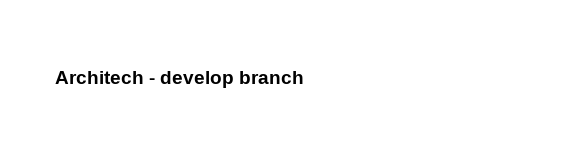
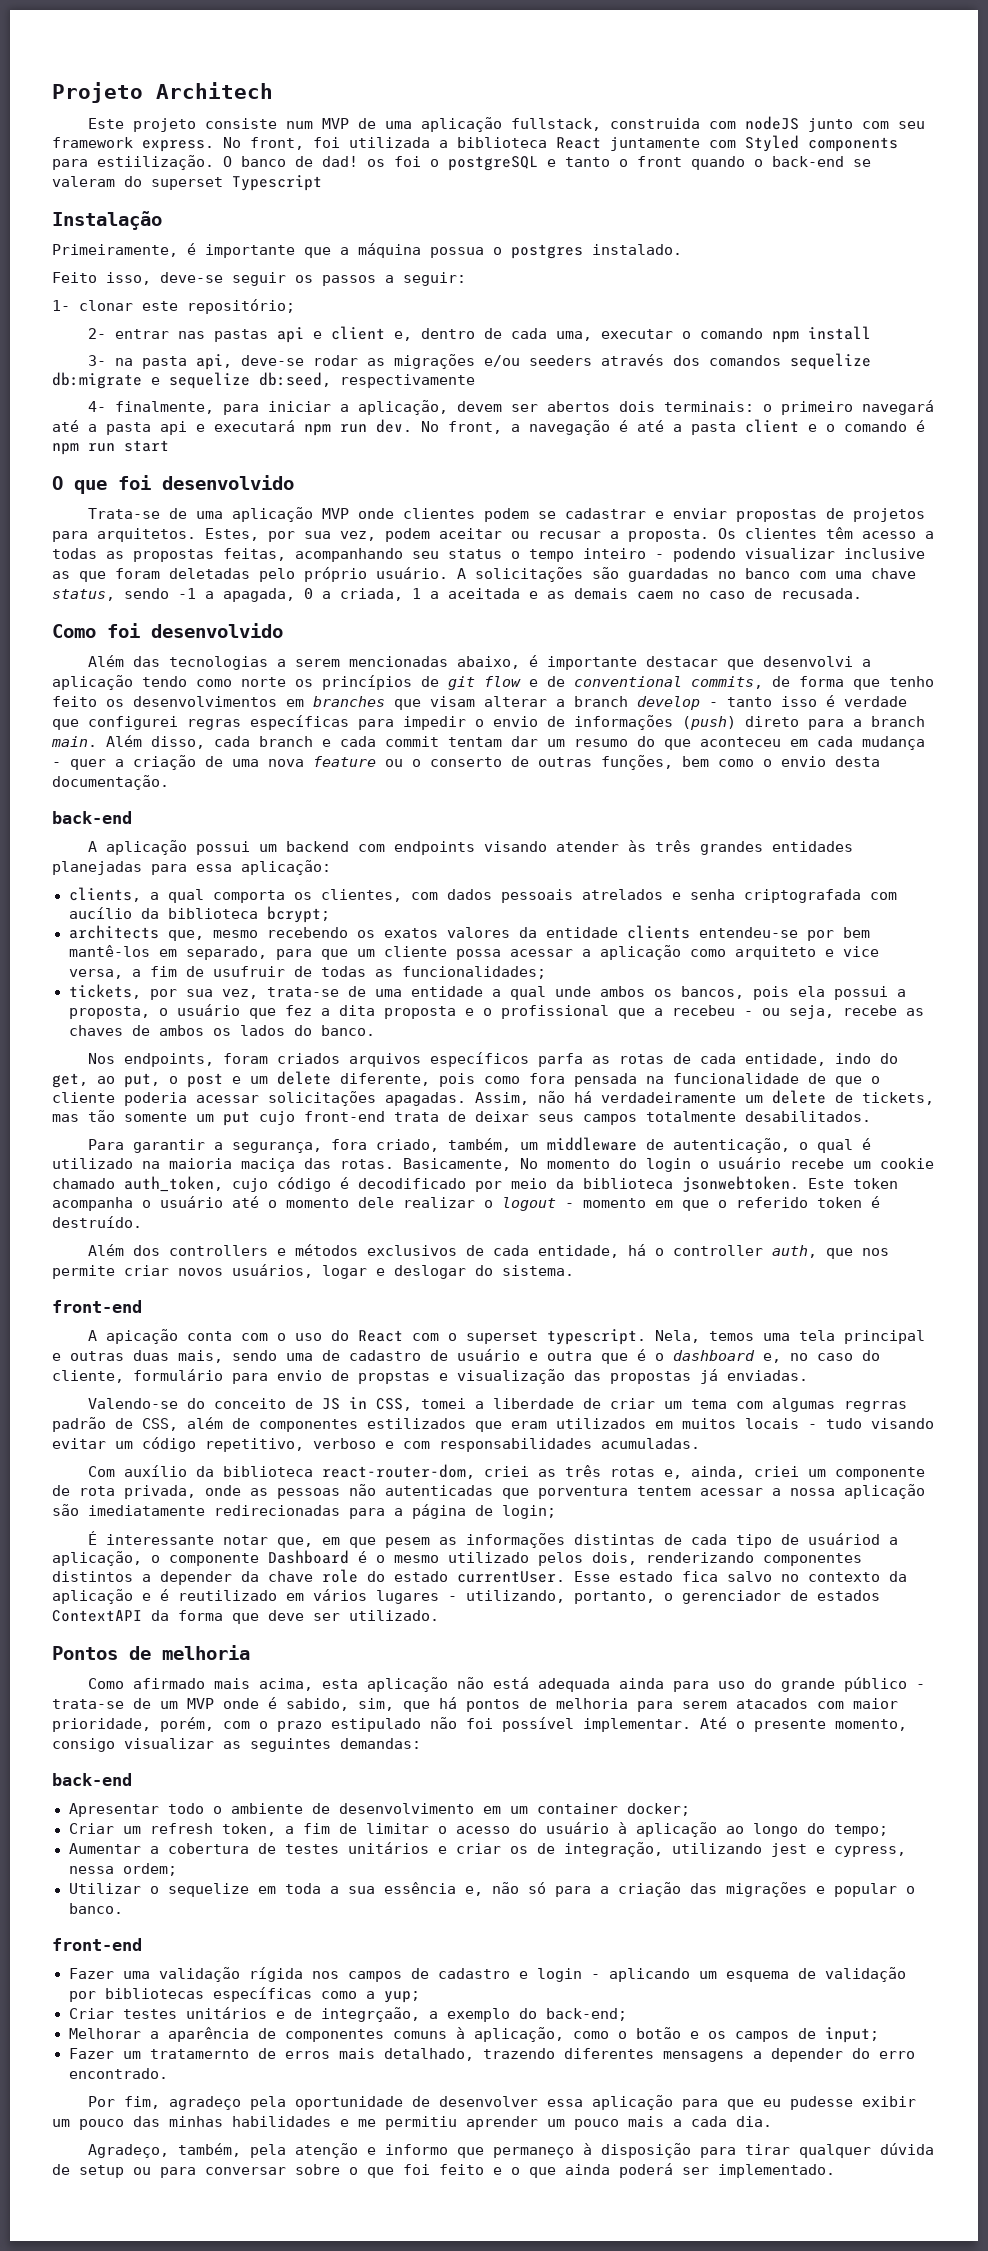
- Architech - develop branch
+ Projeto Architech
+ Este projeto consiste num MVP de uma aplicação fullstack, construida com nodeJS junto com seu framework express. No front, foi utilizada a biblioteca React juntamente com Styled components para estiilização. O banco de dad! os foi o postgreSQL e tanto o front quando o back-end se valeram do superset Typescript
+ Instalação
+ Primeiramente, é importante que a máquina possua o postgres instalado.
+ Feito isso, deve-se seguir os passos a seguir:
+ 1- clonar este repositório;
+ 2- entrar nas pastas api e client e, dentro de cada uma, executar o comando npm install
+ 3- na pasta api, deve-se rodar as migrações e/ou seeders através dos comandos sequelize db:migrate e sequelize db:seed, respectivamente
+ 4- finalmente, para iniciar a aplicação, devem ser abertos dois terminais: o primeiro navegará até a pasta api e executará npm run dev. No front, a navegação é até a pasta client e o comando é npm run start
+ O que foi desenvolvido
+ Trata-se de uma aplicação MVP onde clientes podem se cadastrar e enviar propostas de projetos para arquitetos. Estes, por sua vez, podem aceitar ou recusar a proposta. Os clientes têm acesso a todas as propostas feitas, acompanhando seu status o tempo inteiro - podendo visualizar inclusive as que foram deletadas pelo próprio usuário. A solicitações são guardadas no banco com uma chave status, sendo -1 a apagada, 0 a criada, 1 a aceitada e as demais caem no caso de recusada.
+ Como foi desenvolvido
+ Além das tecnologias a serem mencionadas abaixo, é importante destacar que desenvolvi a aplicação tendo como norte os princípios de git flow e de conventional commits, de forma que tenho feito os desenvolvimentos em branches que visam alterar a branch develop - tanto isso é verdade que configurei regras específicas para impedir o envio de informações (push) direto para a branch main. Além disso, cada branch e cada commit tentam dar um resumo do que aconteceu em cada mudança - quer a criação de uma nova feature ou o conserto de outras funções, bem como o envio desta documentação.
+ back-end
+ A aplicação possui um backend com endpoints visando atender às três grandes entidades planejadas para essa aplicação:
+ clients, a qual comporta os clientes, com dados pessoais atrelados e senha criptografada com aucílio da biblioteca bcrypt;
+ architects que, mesmo recebendo os exatos valores da entidade clients entendeu-se por bem mantê-los em separado, para que um cliente possa acessar a aplicação como arquiteto e vice versa, a fim de usufruir de todas as funcionalidades;
+ tickets, por sua vez, trata-se de uma entidade a qual unde ambos os bancos, pois ela possui a proposta, o usuário que fez a dita proposta e o profissional que a recebeu - ou seja, recebe as chaves de ambos os lados do banco.
+ Nos endpoints, foram criados arquivos específicos parfa as rotas de cada entidade, indo do get, ao put, o post e um delete diferente, pois como fora pensada na funcionalidade de que o cliente poderia acessar solicitações apagadas. Assim, não há verdadeiramente um delete de tickets, mas tão somente um put cujo front-end trata de deixar seus campos totalmente desabilitados.
+ Para garantir a segurança, fora criado, também, um middleware de autenticação, o qual é utilizado na maioria maciça das rotas. Basicamente, No momento do login o usuário recebe um cookie chamado auth_token, cujo código é decodificado por meio da biblioteca jsonwebtoken. Este token acompanha o usuário até o momento dele realizar o logout - momento em que o referido token é destruído.
+ Além dos controllers e métodos exclusivos de cada entidade, há o controller auth, que nos permite criar novos usuários, logar e deslogar do sistema.
+ front-end
+ A apicação conta com o uso do React com o superset typescript. Nela, temos uma tela principal e outras duas mais, sendo uma de cadastro de usuário e outra que é o dashboard e, no caso do cliente, formulário para envio de propstas e visualização das propostas já enviadas.
+ Valendo-se do conceito de JS in CSS, tomei a liberdade de criar um tema com algumas regrras padrão de CSS, além de componentes estilizados que eram utilizados em muitos locais - tudo visando evitar um código repetitivo, verboso e com responsabilidades acumuladas.
+ Com auxílio da biblioteca react-router-dom, criei as três rotas e, ainda, criei um componente de rota privada, onde as pessoas não autenticadas que porventura tentem acessar a nossa aplicação são imediatamente redirecionadas para a página de login;
+ É interessante notar que, em que pesem as informações distintas de cada tipo de usuáriod a aplicação, o componente Dashboard é o mesmo utilizado pelos dois, renderizando componentes distintos a depender da chave role do estado currentUser. Esse estado fica salvo no contexto da aplicação e é reutilizado em vários lugares - utilizando, portanto, o gerenciador de estados ContextAPI da forma que deve ser utilizado.
+ Pontos de melhoria
+ Como afirmado mais acima, esta aplicação não está adequada ainda para uso do grande público - trata-se de um MVP onde é sabido, sim, que há pontos de melhoria para serem atacados com maior prioridade, porém, com o prazo estipulado não foi possível implementar. Até o presente momento, consigo visualizar as seguintes demandas:
+ back-end
+ Apresentar todo o ambiente de desenvolvimento em um container docker;
+ Criar um refresh token, a fim de limitar o acesso do usuário à aplicação ao longo do tempo;
+ Aumentar a cobertura de testes unitários e criar os de integração, utilizando jest e cypress, nessa ordem;
+ Utilizar o sequelize em toda a sua essência e, não só para a criação das migrações e popular o banco.
+ front-end
+ Fazer uma validação rígida nos campos de cadastro e login - aplicando um esquema de validação por bibliotecas específicas como a yup;
+ Criar testes unitários e de integrçaão, a exemplo do back-end;
+ Melhorar a aparência de componentes comuns à aplicação, como o botão e os campos de input;
+ Fazer um tratamernto de erros mais detalhado, trazendo diferentes mensagens a depender do erro encontrado.
+ Por fim, agradeço pela oportunidade de desenvolver essa aplicação para que eu pudesse exibir um pouco das minhas habilidades e me permitiu aprender um pouco mais a cada dia.
+ Agradeço, também, pela atenção e informo que permaneço à disposição para tirar qualquer dúvida de setup ou para conversar sobre o que foi feito e o que ainda poderá ser implementado.

